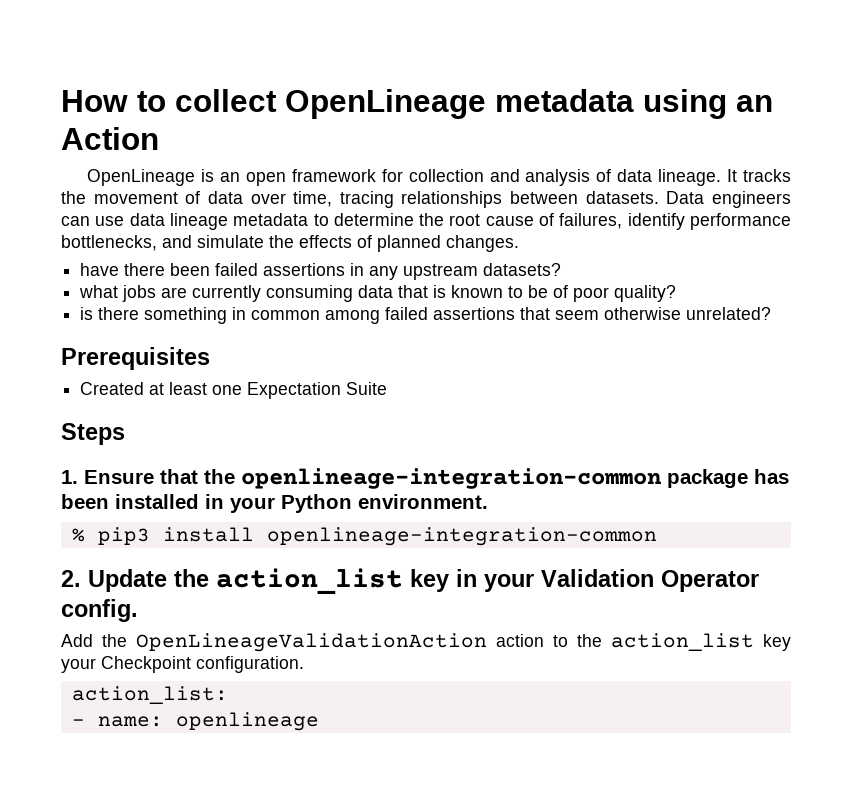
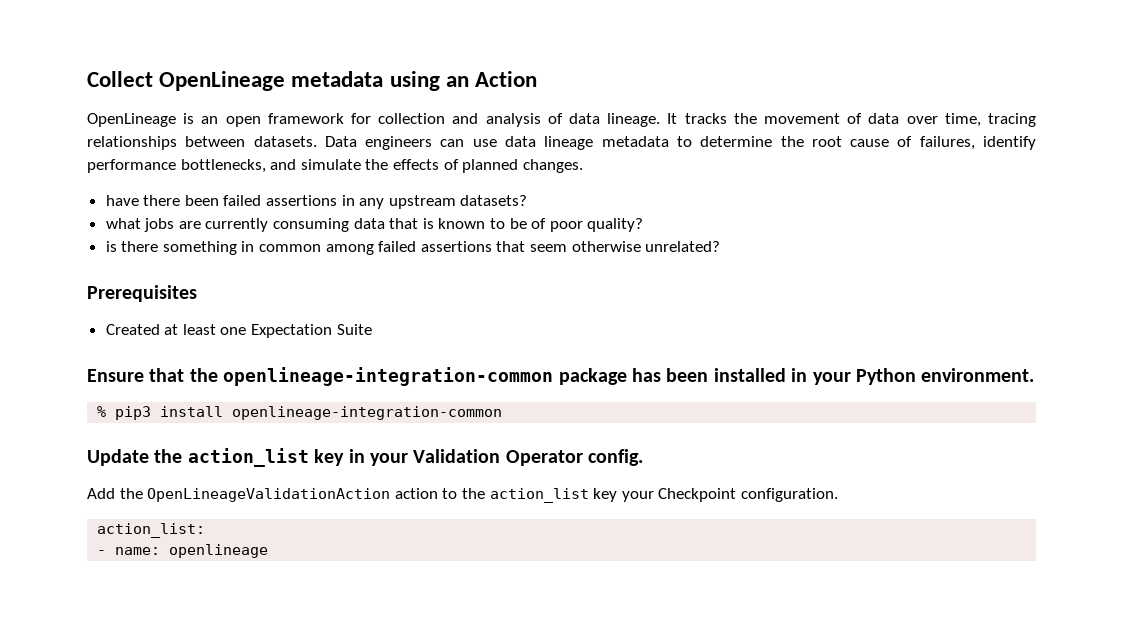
- How to collect OpenLineage metadata using an Action
+ Collect OpenLineage metadata using an Action
- Steps
- 1. Ensure that the openlineage-integration-common package has been installed in your Python environment.
+ Ensure that the openlineage-integration-common package has been installed in your Python environment.
- 2. Update the action_list key in your Validation Operator config.
+ Update the action_list key in your Validation Operator config.

